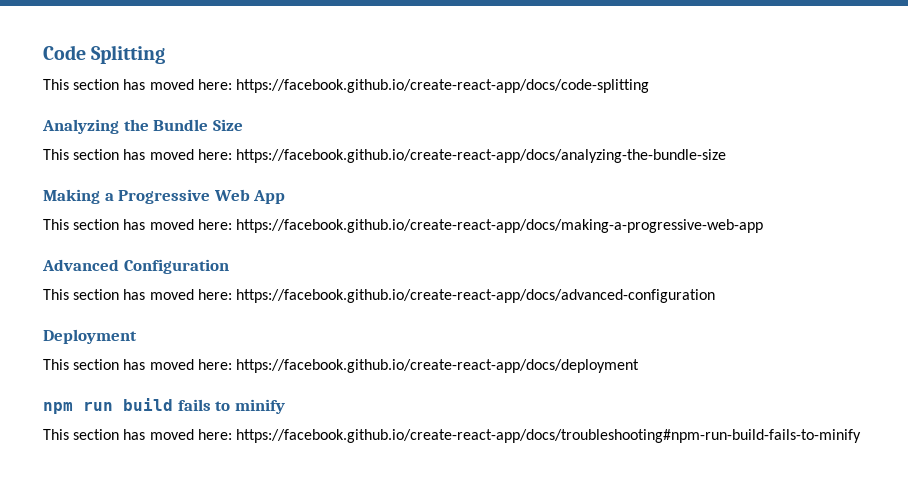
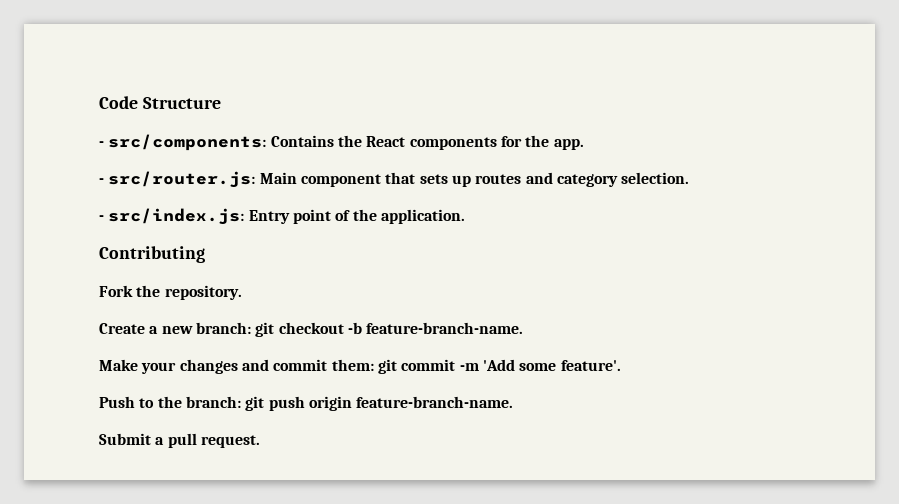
- Code Splitting
- This section has moved here: https://facebook.github.io/create-react-app/docs/code-splitting
- Analyzing the Bundle Size
- This section has moved here: https://facebook.github.io/create-react-app/docs/analyzing-the-bundle-size
- Making a Progressive Web App
- This section has moved here: https://facebook.github.io/create-react-app/docs/making-a-progressive-web-app
- Advanced Configuration
- This section has moved here: https://facebook.github.io/create-react-app/docs/advanced-configuration
- Deployment
- This section has moved here: https://facebook.github.io/create-react-app/docs/deployment
- npm run build fails to minify
- This section has moved here: https://facebook.github.io/create-react-app/docs/troubleshooting#npm-run-build-fails-to-minify
+ Code Structure
+ - src/components: Contains the React components for the app.
+ - src/router.js: Main component that sets up routes and category selection.
+ - src/index.js: Entry point of the application.
+ Contributing
+ Fork the repository.
+ Create a new branch: git checkout -b feature-branch-name.
+ Make your changes and commit them: git commit -m 'Add some feature'.
+ Push to the branch: git push origin feature-branch-name.
+ Submit a pull request.

